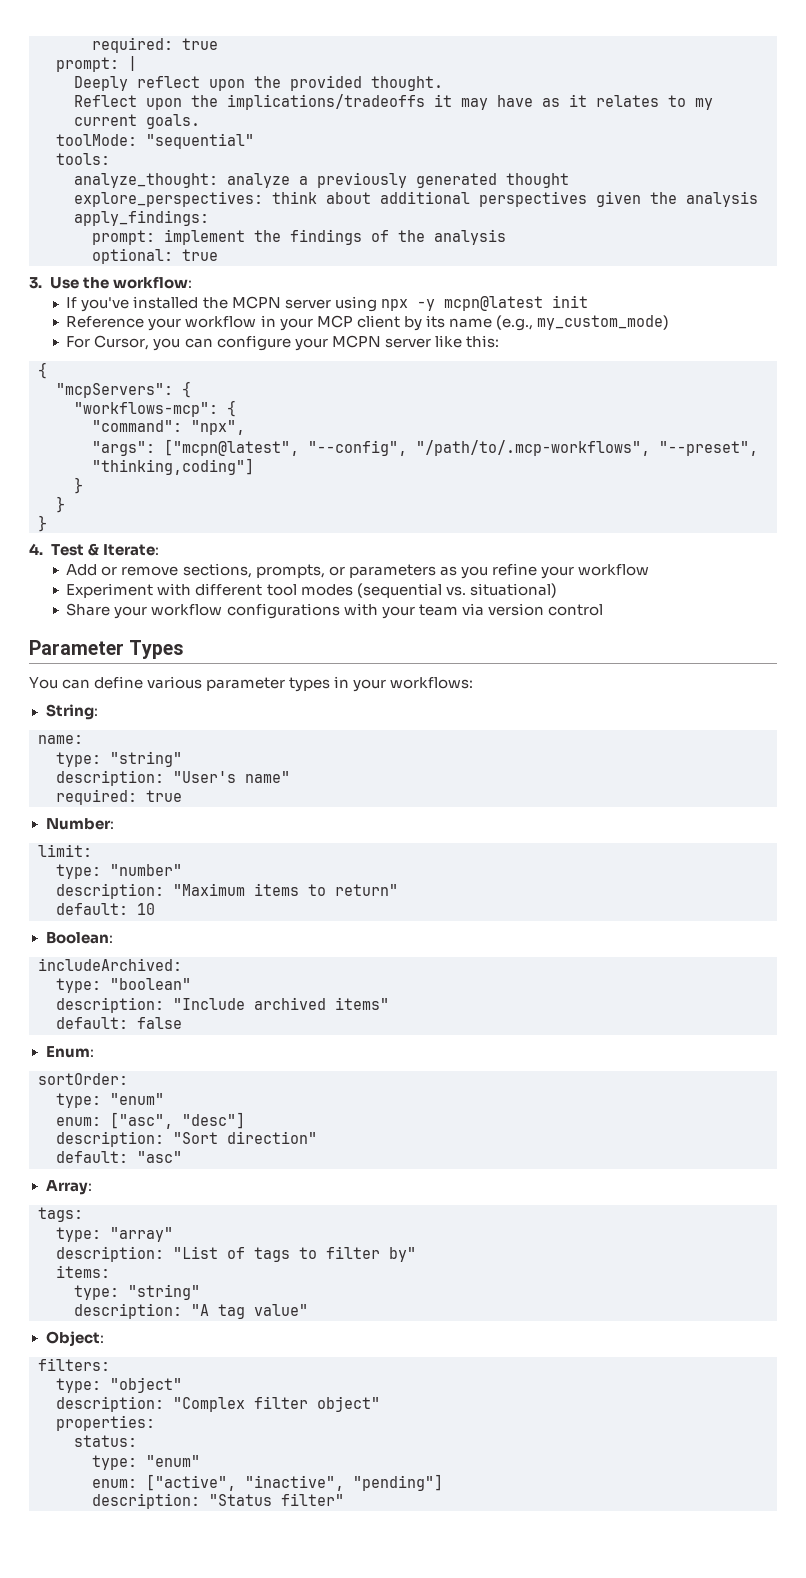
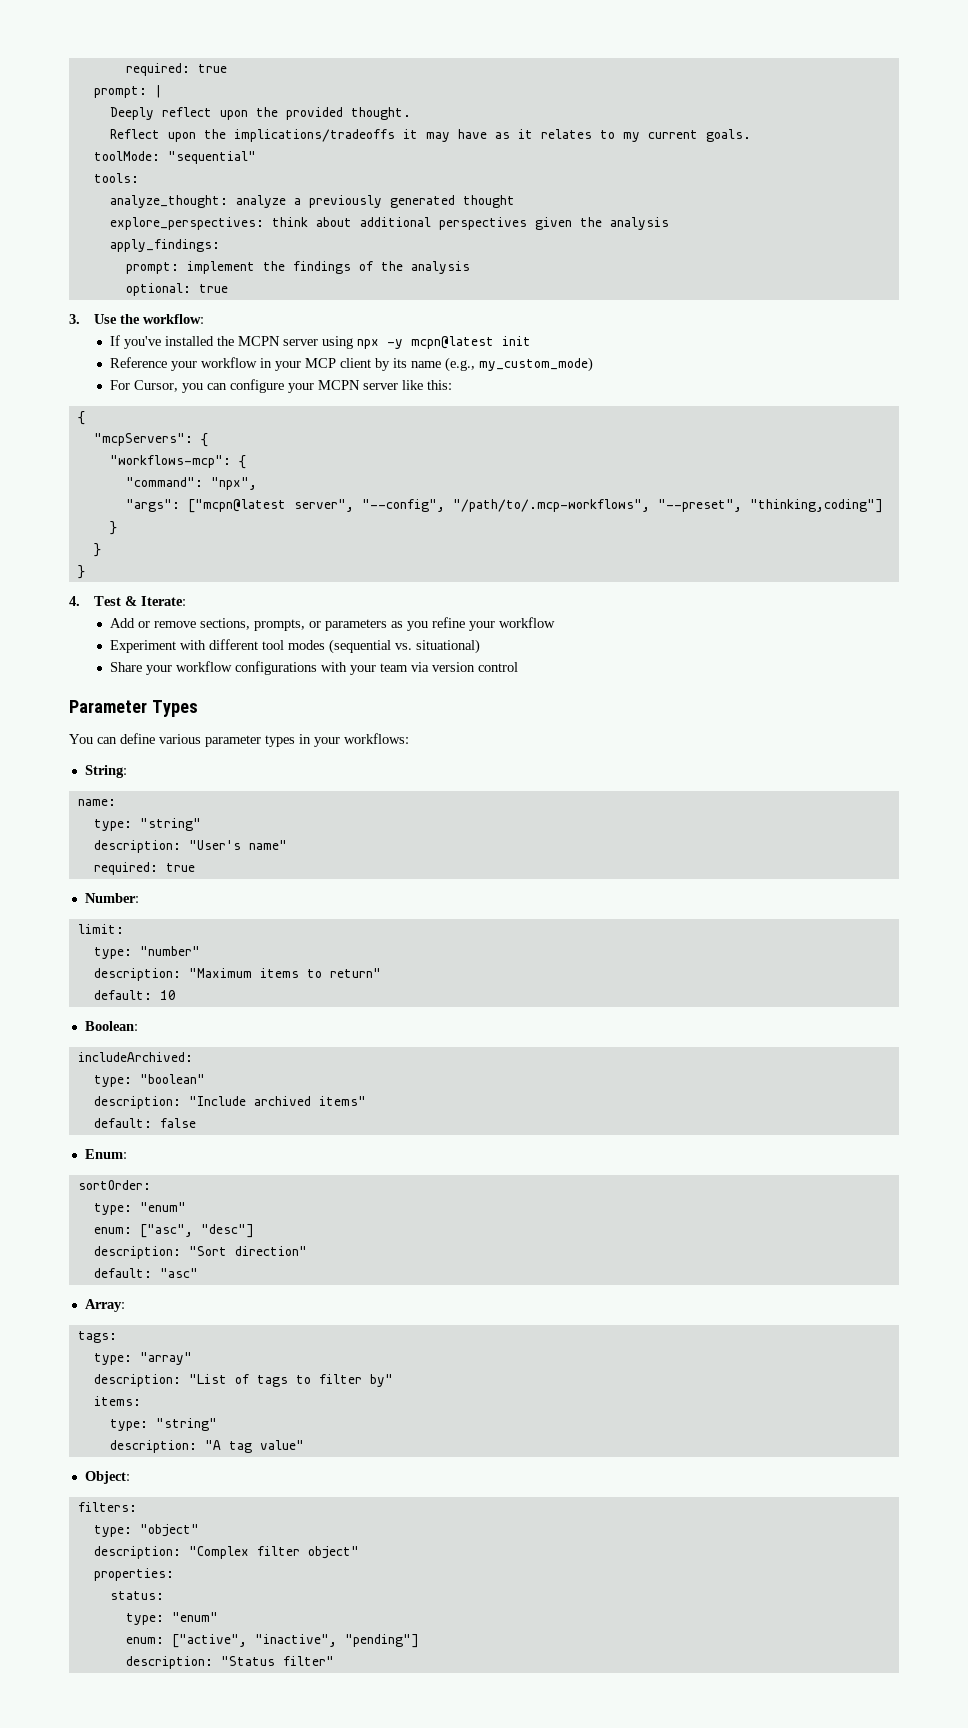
- "args": ["mcpn@latest", "--config", "/path/to/.mcp-workflows", "--preset", "thinking,coding"]
+ "args": ["mcpn@latest server", "--config", "/path/to/.mcp-workflows", "--preset", "thinking,coding"]

